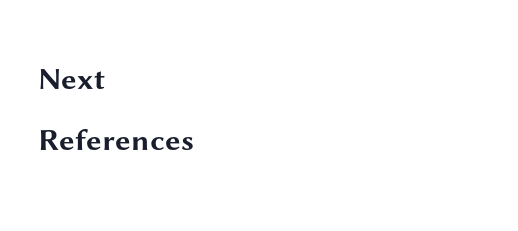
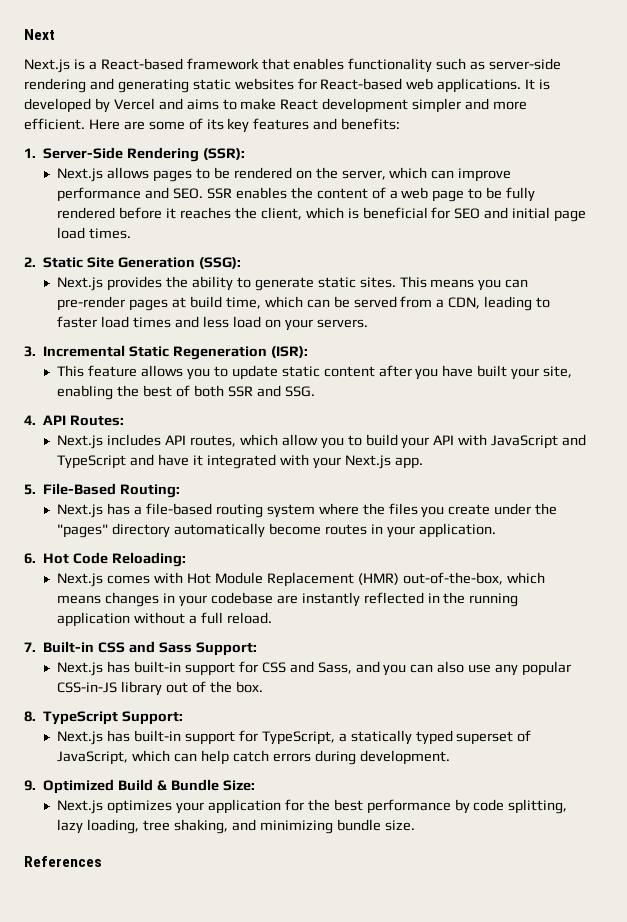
+ Next.js is a React-based framework that enables functionality such as server-side rendering and generating static websites for React-based web applications. It is developed by Vercel and aims to make React development simpler and more efficient. Here are some of its key features and benefits:
+ 1. Server-Side Rendering (SSR):
+ Next.js allows pages to be rendered on the server, which can improve performance and SEO. SSR enables the content of a web page to be fully rendered before it reaches the client, which is beneficial for SEO and initial page load times.
+ 2. Static Site Generation (SSG):
+ Next.js provides the ability to generate static sites. This means you can pre-render pages at build time, which can be served from a CDN, leading to faster load times and less load on your servers.
+ 3. Incremental Static Regeneration (ISR):
+ This feature allows you to update static content after you have built your site, enabling the best of both SSR and SSG.
+ 4. API Routes:
+ Next.js includes API routes, which allow you to build your API with JavaScript and TypeScript and have it integrated with your Next.js app.
+ 5. File-Based Routing:
+ Next.js has a file-based routing system where the files you create under the "pages" directory automatically become routes in your application.
+ 6. Hot Code Reloading:
+ Next.js comes with Hot Module Replacement (HMR) out-of-the-box, which means changes in your codebase are instantly reflected in the running application without a full reload.
+ 7. Built-in CSS and Sass Support:
+ Next.js has built-in support for CSS and Sass, and you can also use any popular CSS-in-JS library out of the box.
+ 8. TypeScript Support:
+ Next.js has built-in support for TypeScript, a statically typed superset of JavaScript, which can help catch errors during development.
+ 9. Optimized Build & Bundle Size:
+ Next.js optimizes your application for the best performance by code splitting, lazy loading, tree shaking, and minimizing bundle size.

